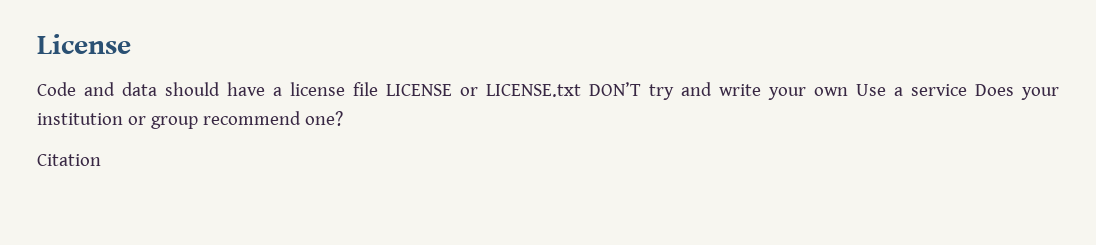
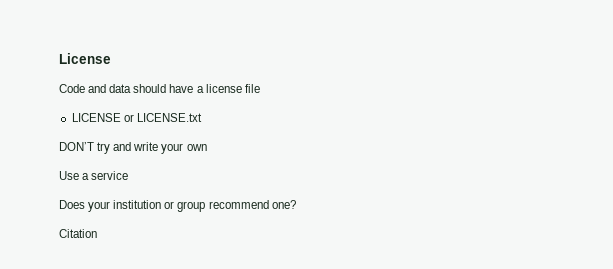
- Code and data should have a license file LICENSE or LICENSE.txt DON’T try and write your own Use a service Does your institution or group recommend one?
+ Code and data should have a license file
+ LICENSE or LICENSE.txt
+ DON’T try and write your own
+ Use a service
+ Does your institution or group recommend one?

